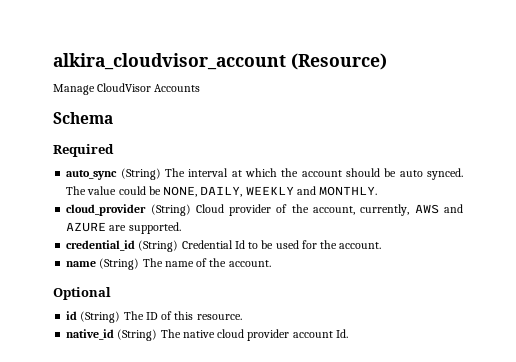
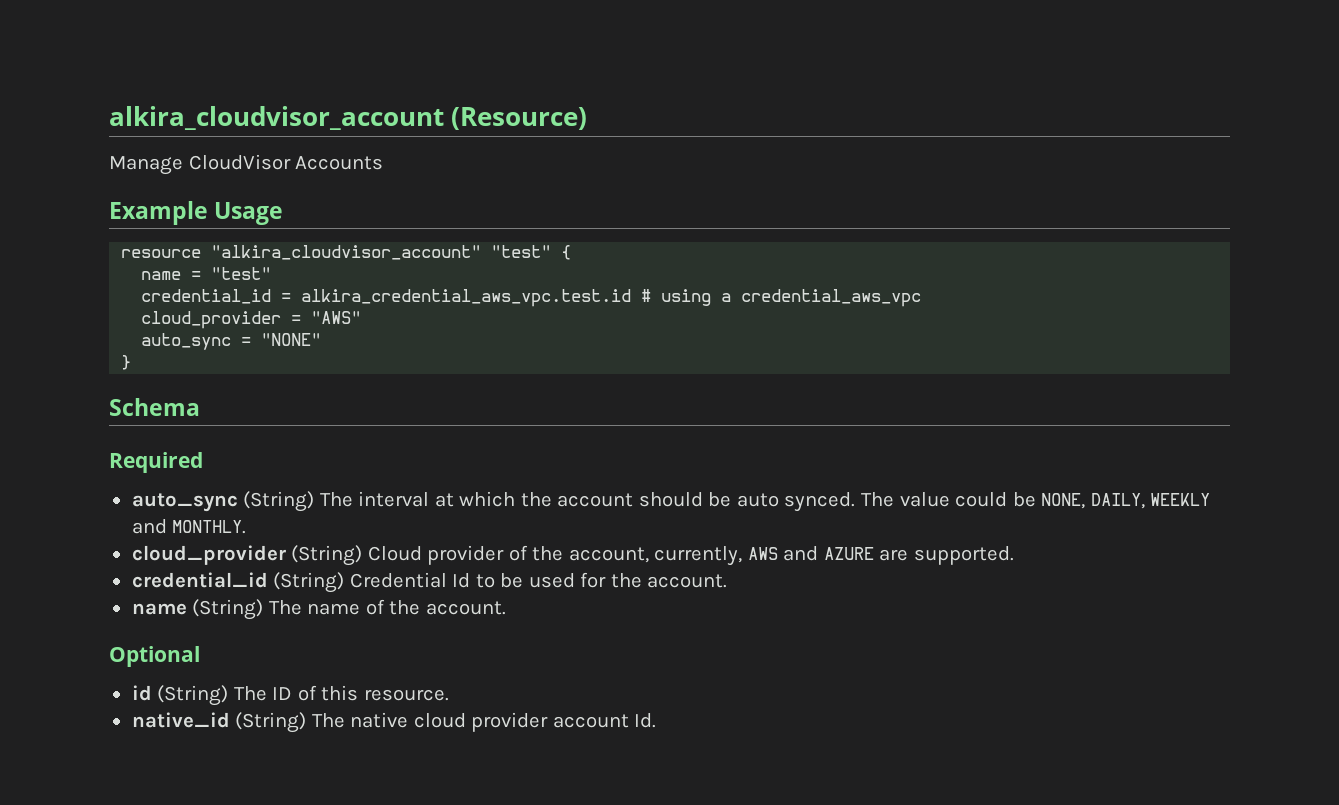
+ Example Usage
+ resource "alkira_cloudvisor_account" "test" {
+ name = "test"
+ credential_id = alkira_credential_aws_vpc.test.id # using a credential_aws_vpc
+ cloud_provider = "AWS"
+ auto_sync = "NONE"
+ }

